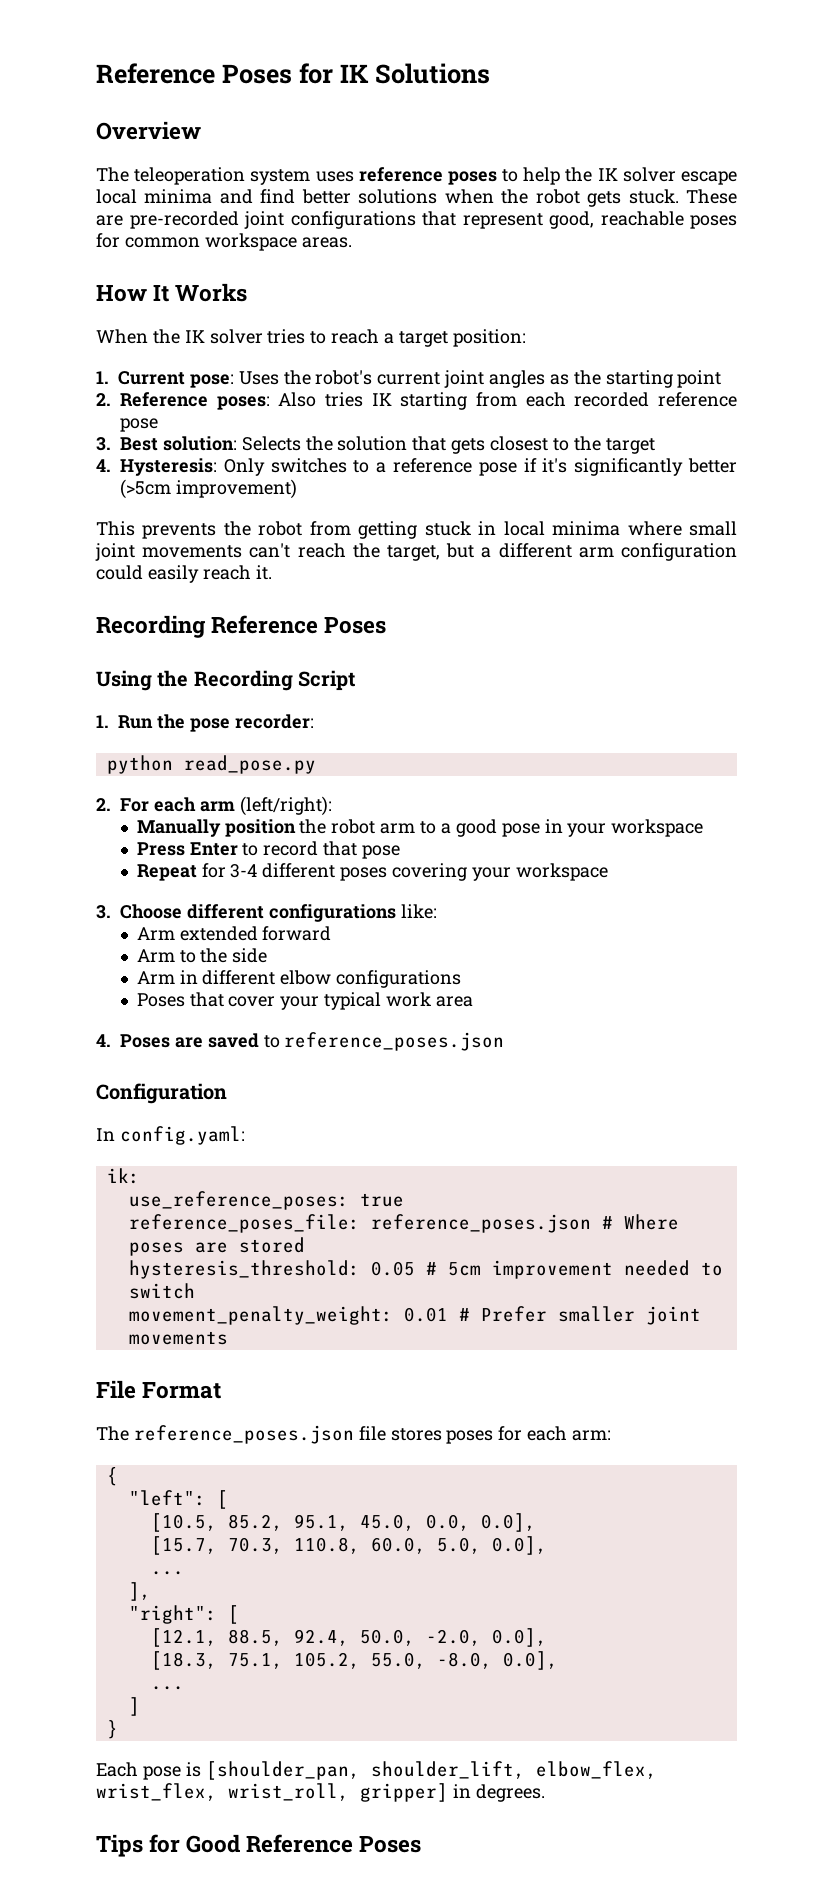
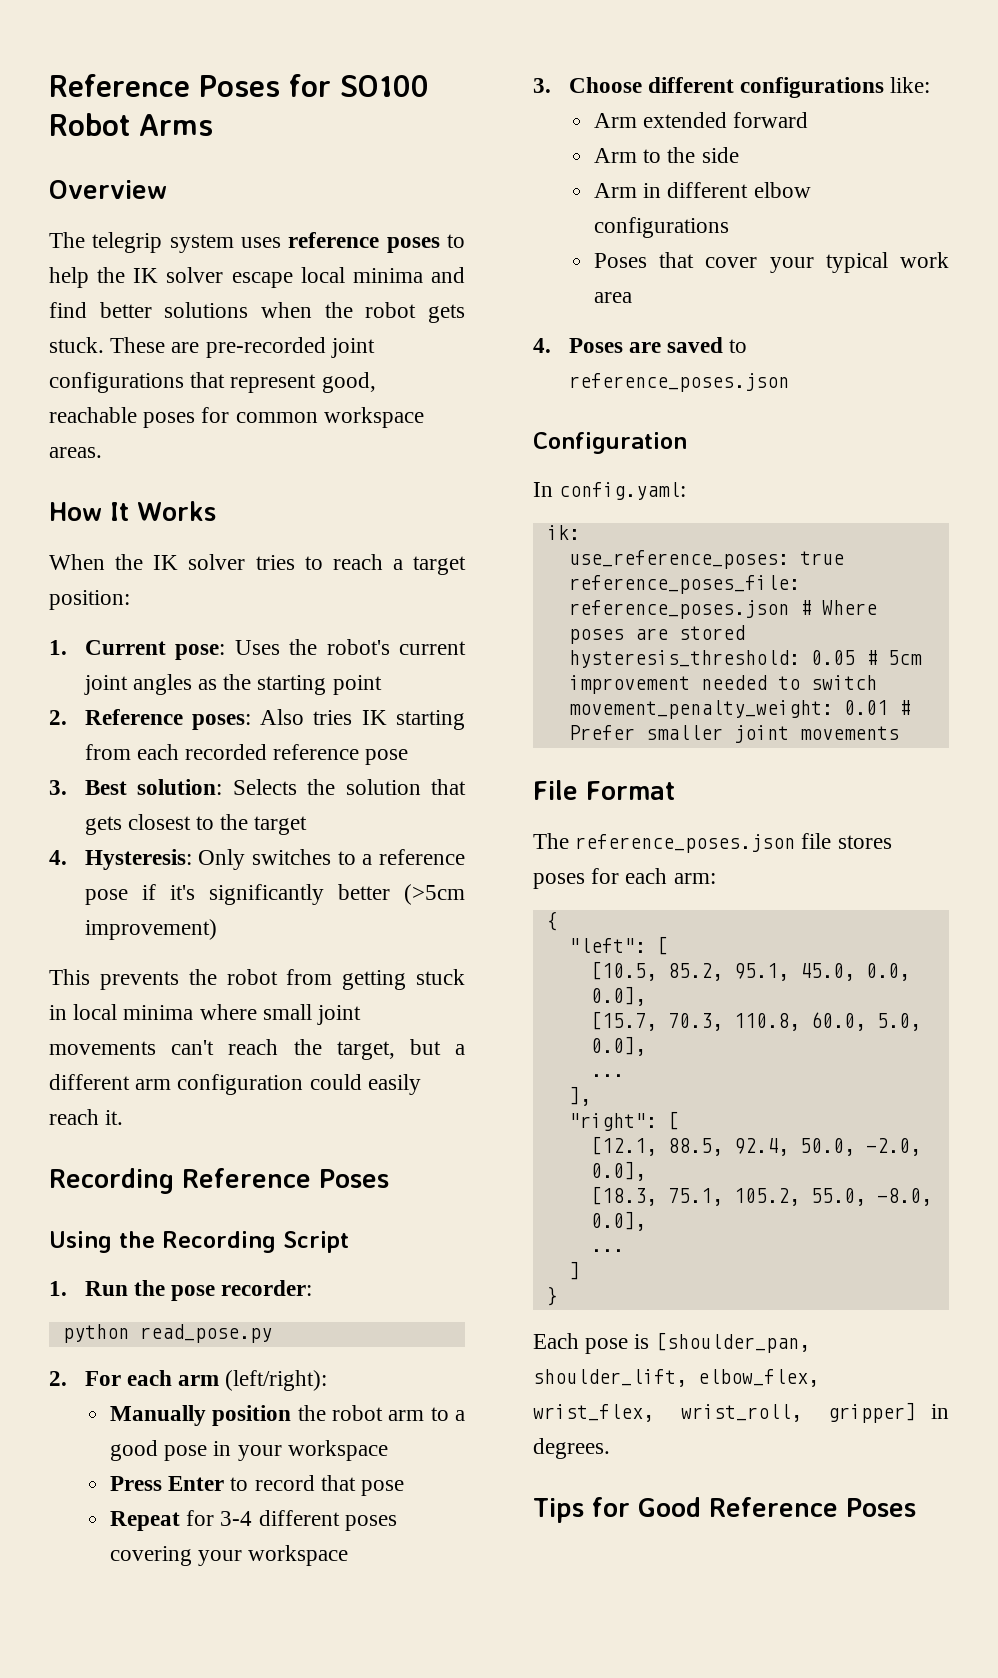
- Reference Poses for IK Solutions
+ Reference Poses for SO100 Robot Arms
- The teleoperation system uses reference poses to help the IK solver escape local minima and find better solutions when the robot gets stuck.
+ The telegrip system uses reference poses to help the IK solver escape local minima and find better solutions when the robot gets stuck.

